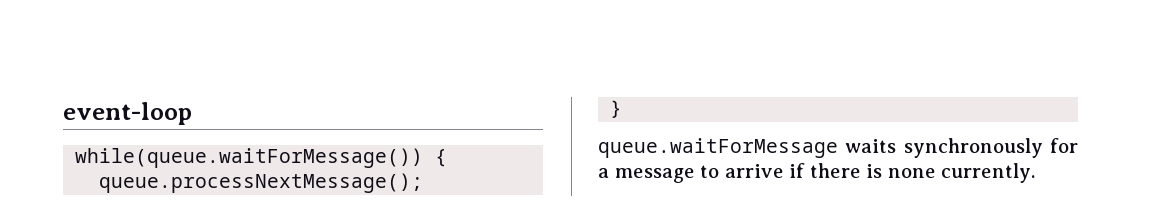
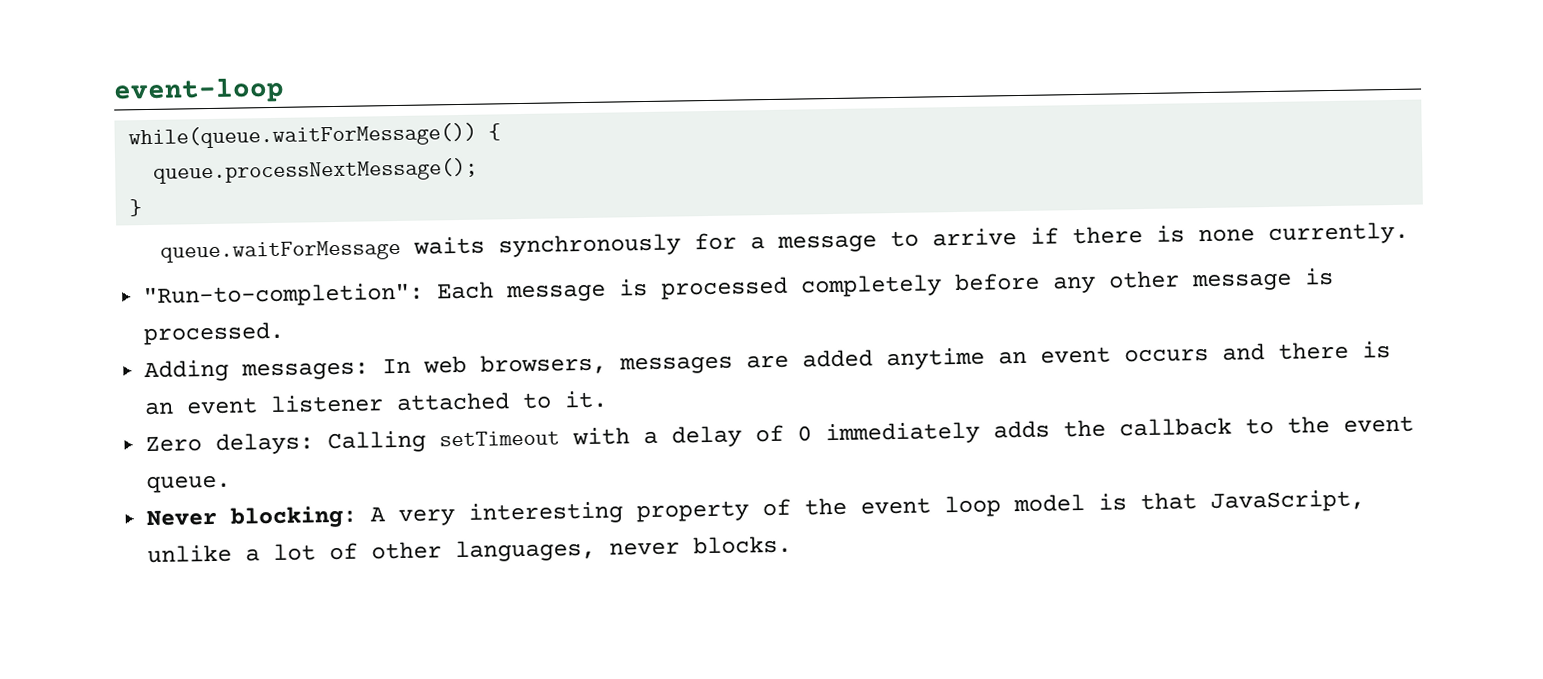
+ "Run-to-completion": Each message is processed completely before any other message is processed.
+ Adding messages: In web browsers, messages are added anytime an event occurs and there is an event listener attached to it.
+ Zero delays: Calling setTimeout with a delay of 0 immediately adds the callback to the event queue.
+ Never blocking: A very interesting property of the event loop model is that JavaScript, unlike a lot of other languages, never blocks.

